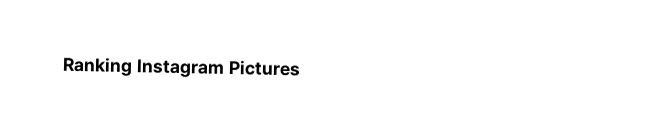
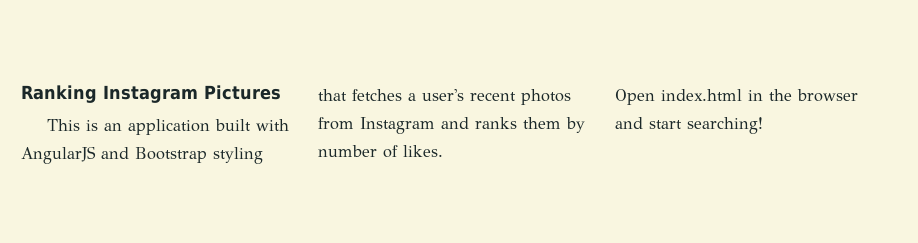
+ This is an application built with AngularJS and Bootstrap styling that fetches a user's recent photos from Instagram and ranks them by number of likes.
+ Open index.html in the browser and start searching!

